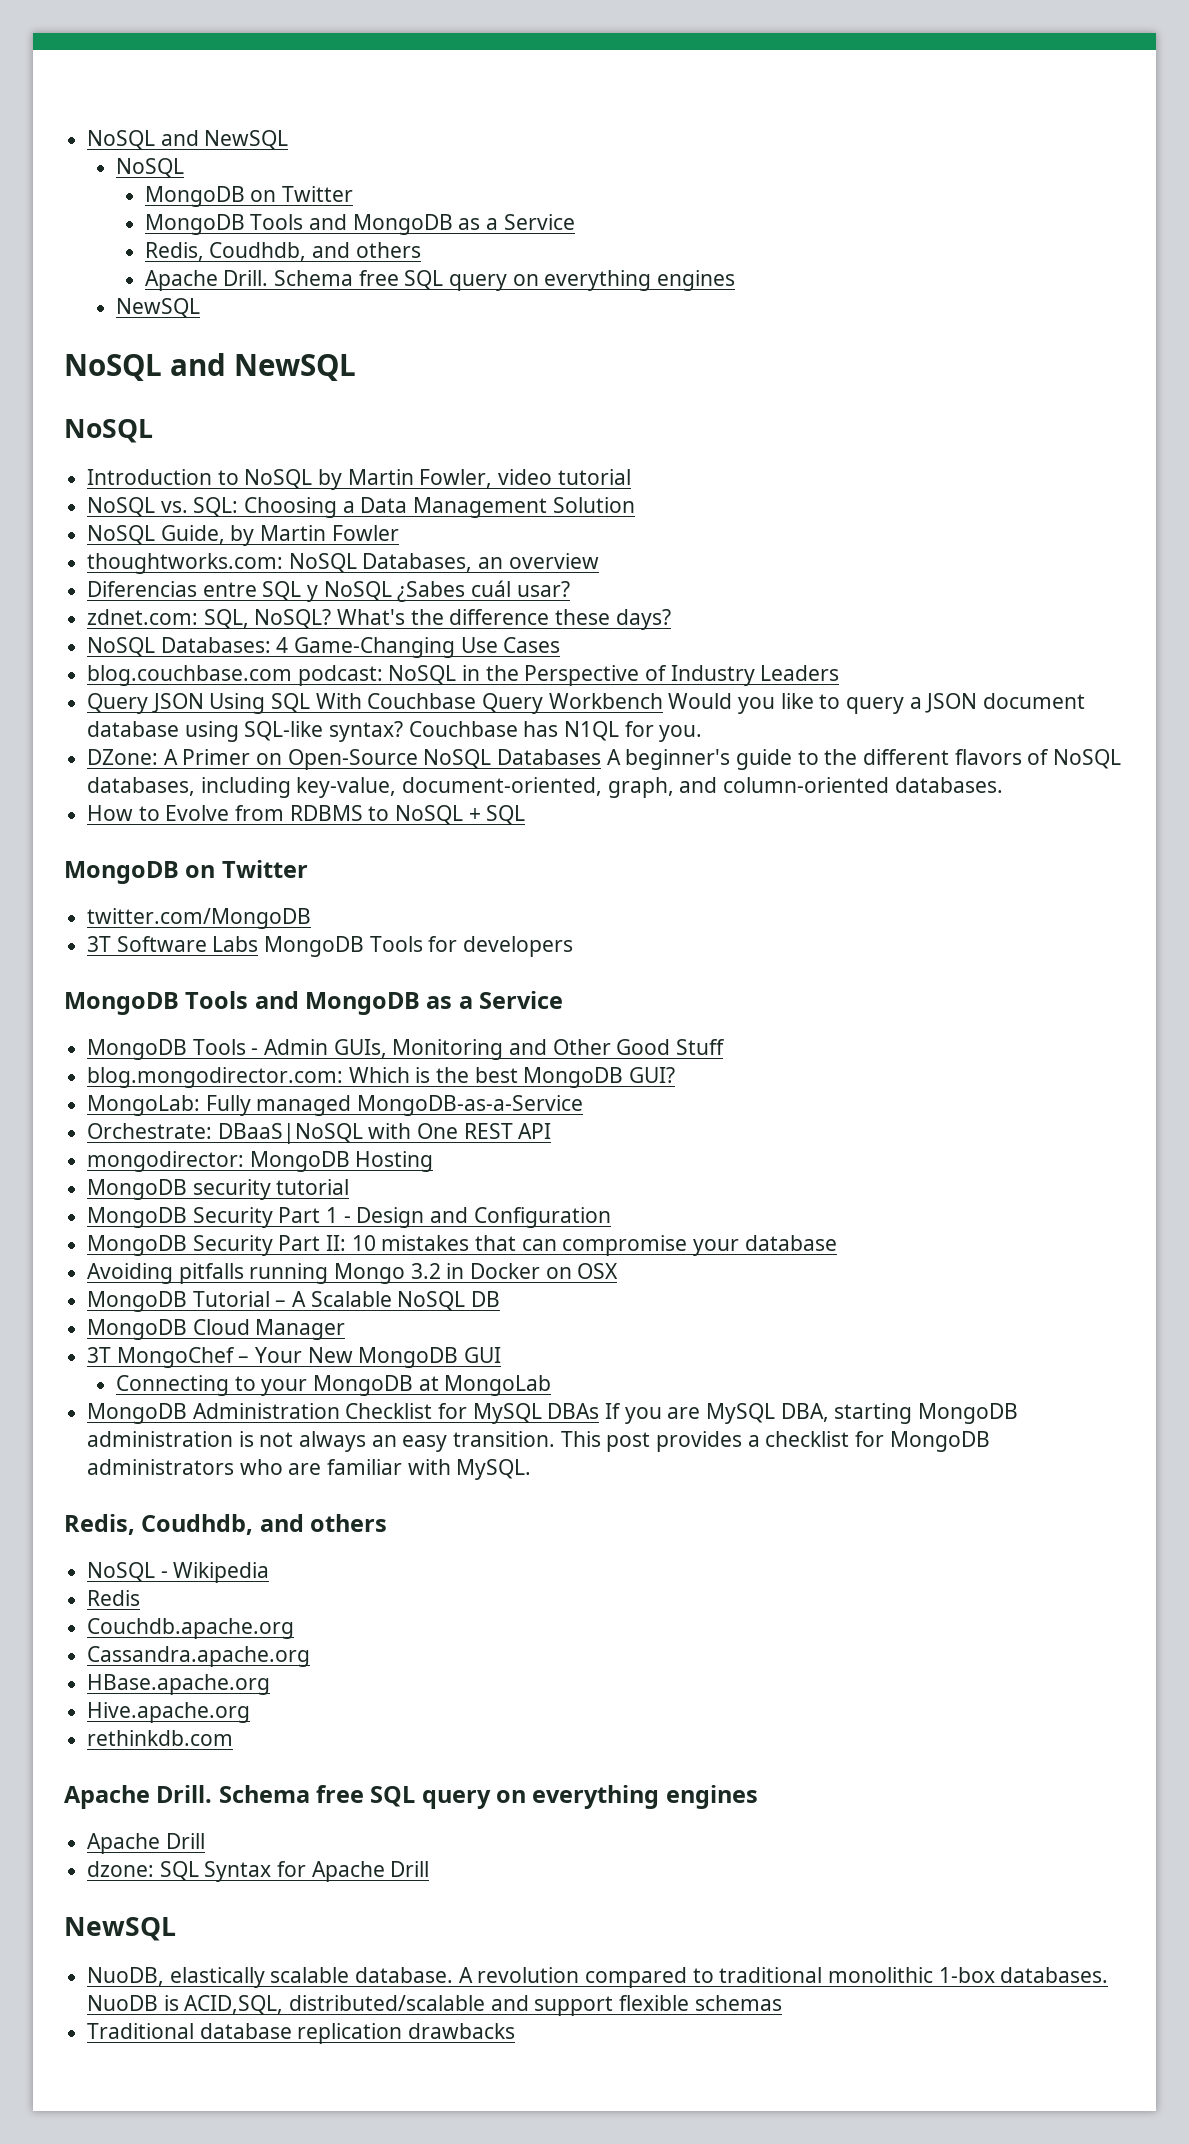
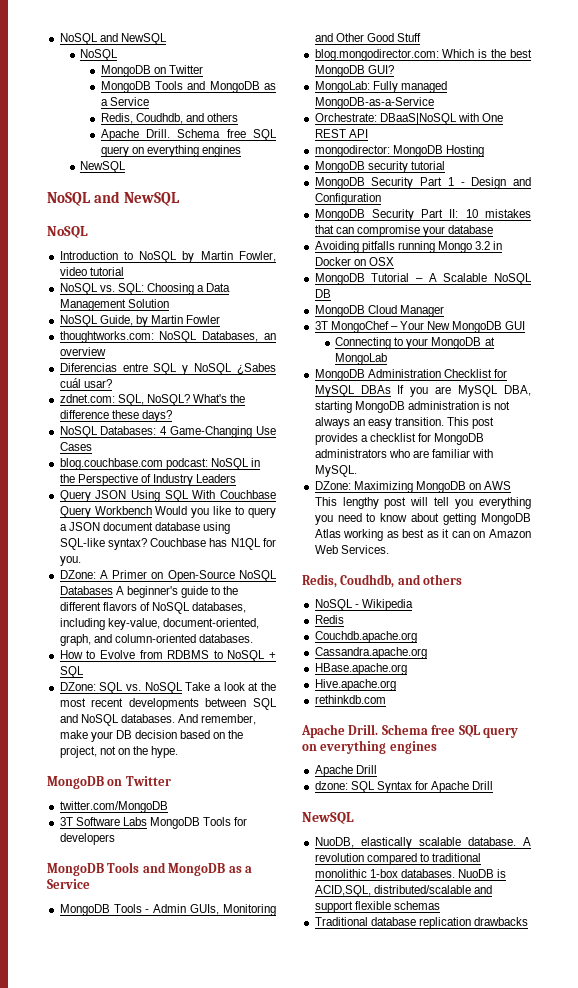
+ DZone: SQL vs. NoSQL Take a look at the most recent developments between SQL and NoSQL databases. And remember, make your DB decision based on the project, not on the hype.
+ DZone: Maximizing MongoDB on AWS This lengthy post will tell you everything you need to know about getting MongoDB Atlas working as best as it can on Amazon Web Services.

